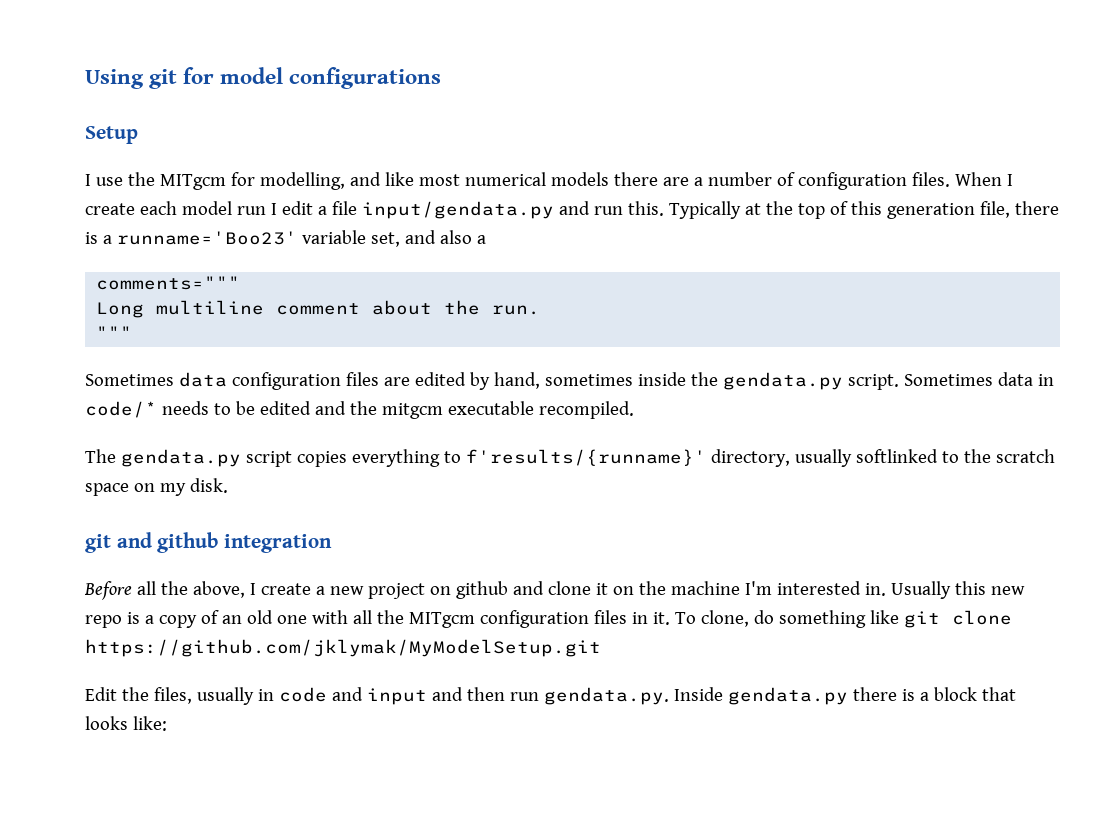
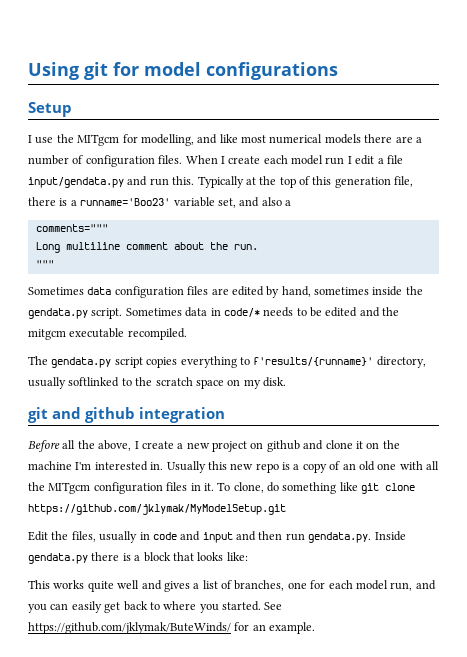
+ This works quite well and gives a list of branches, one for each model run, and you can easily get back to where you started. See https://github.com/jklymak/ButeWinds/ for an example.

